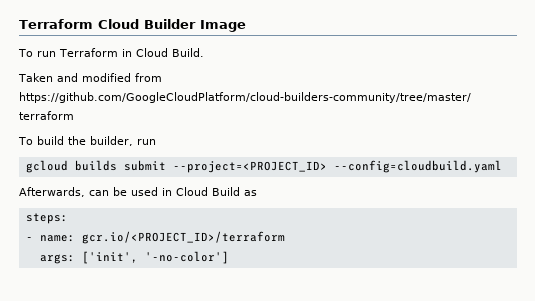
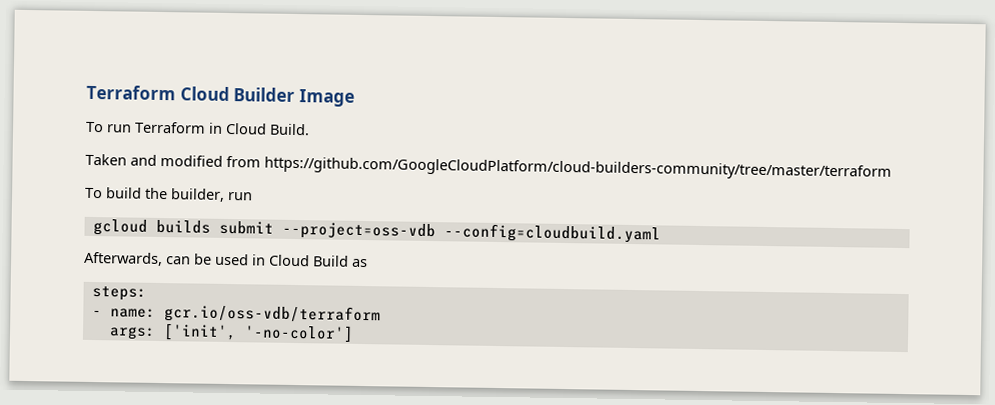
- gcloud builds submit --project=<PROJECT_ID> --config=cloudbuild.yaml
+ gcloud builds submit --project=oss-vdb --config=cloudbuild.yaml
- - name: gcr.io/<PROJECT_ID>/terraform
+ - name: gcr.io/oss-vdb/terraform

